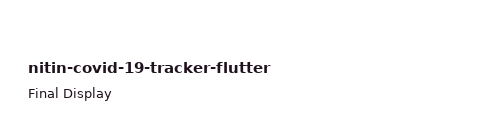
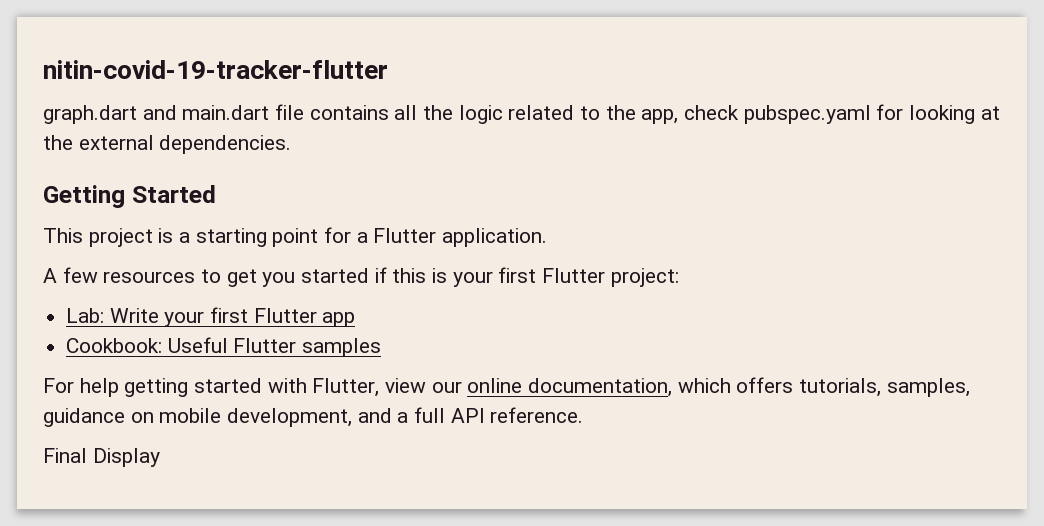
+ graph.dart and main.dart file contains all the logic related to the app, check pubspec.yaml for looking at the external dependencies.
+ Getting Started
+ This project is a starting point for a Flutter application.
+ A few resources to get you started if this is your first Flutter project:
+ Lab: Write your first Flutter app
+ Cookbook: Useful Flutter samples
+ For help getting started with Flutter, view our online documentation, which offers tutorials, samples, guidance on mobile development, and a full API reference.

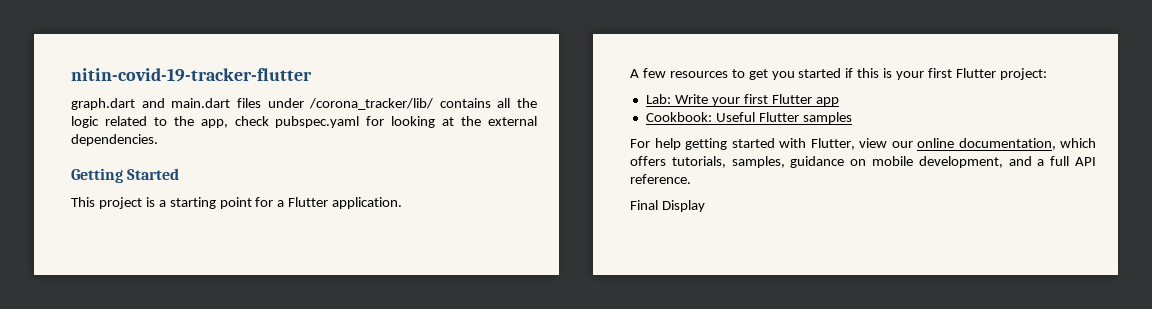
- graph.dart and main.dart file contains all the logic related to the app, check pubspec.yaml for looking at the external dependencies.
+ graph.dart and main.dart files under /corona_tracker/lib/ contains all the logic related to the app, check pubspec.yaml for looking at the external dependencies.

